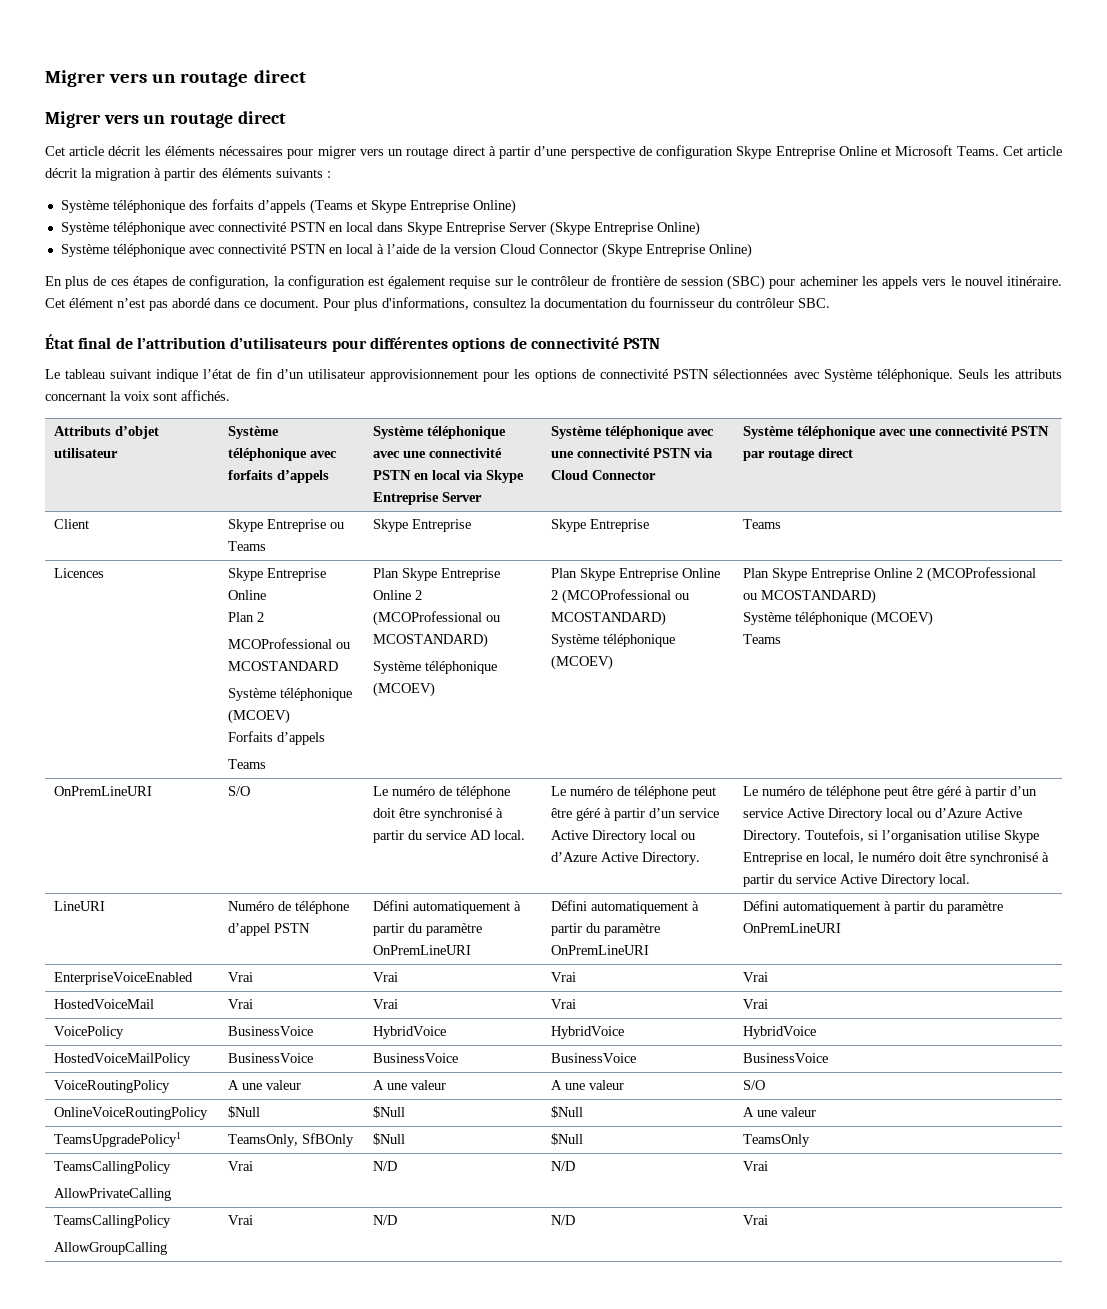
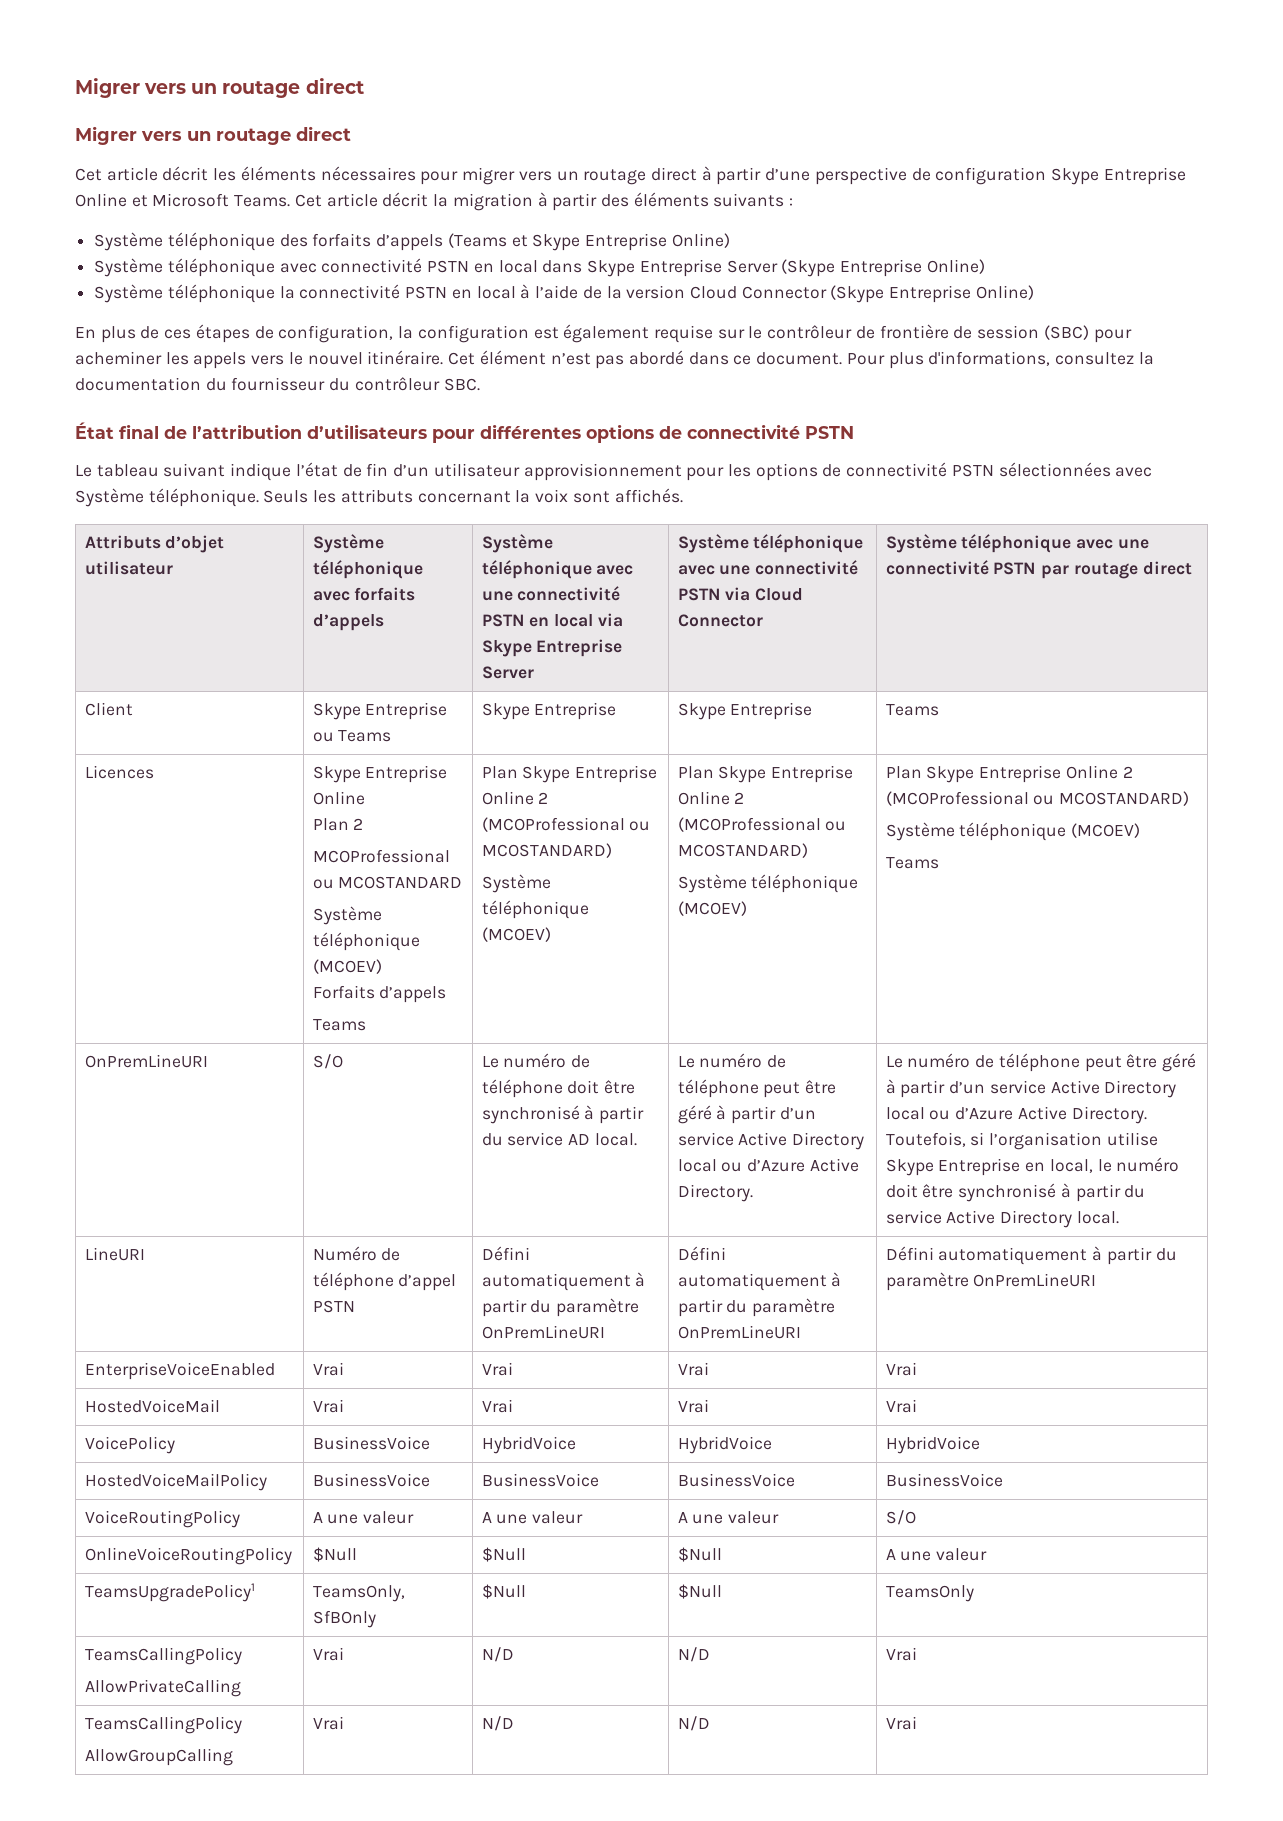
- Système téléphonique avec connectivité PSTN en local à l’aide de la version Cloud Connector (Skype Entreprise Online)
+ Système téléphonique la connectivité PSTN en local à l’aide de la version Cloud Connector (Skype Entreprise Online)

